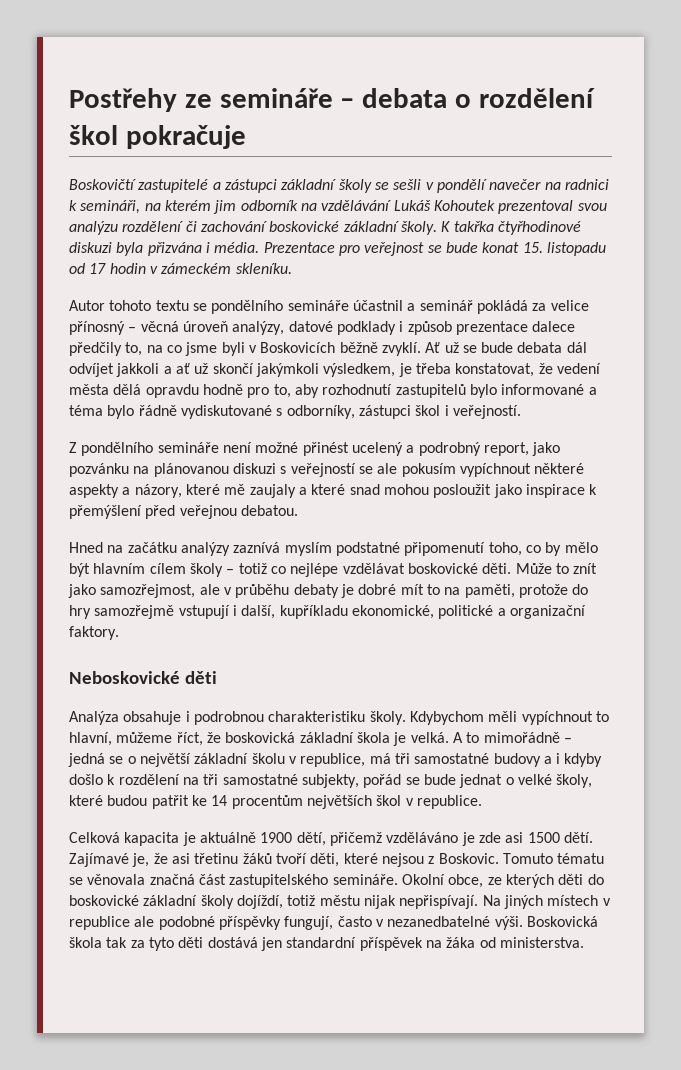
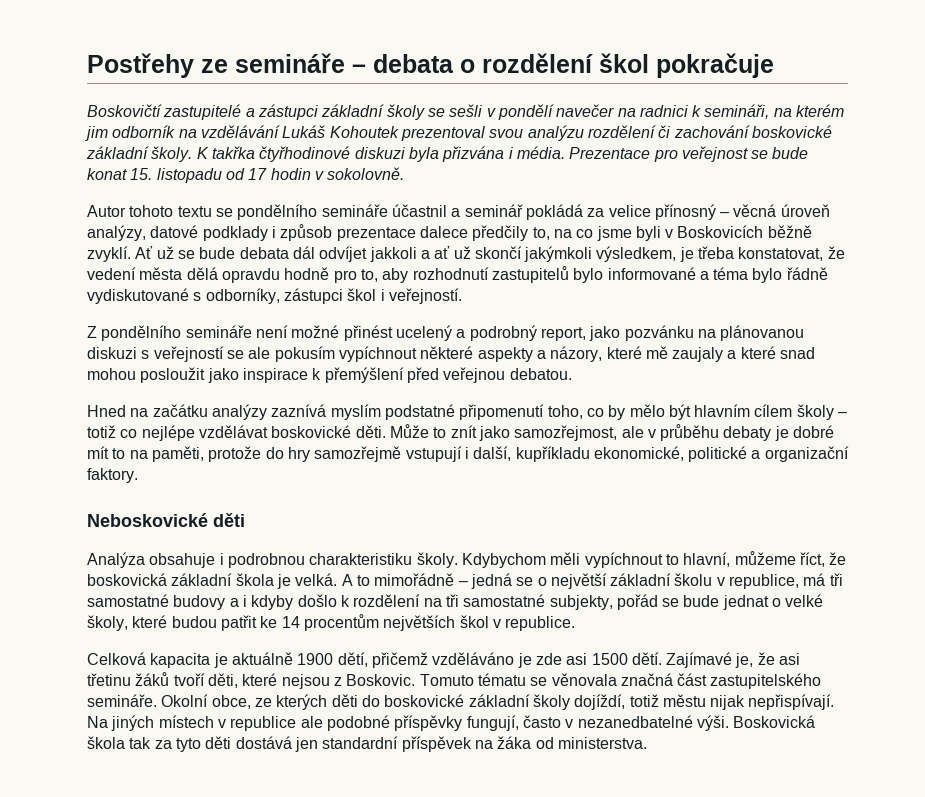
- Prezentace pro veřejnost se bude konat 15. listopadu od 17 hodin v zámeckém skleníku.
+ Prezentace pro veřejnost se bude konat 15. listopadu od 17 hodin v sokolovně.

